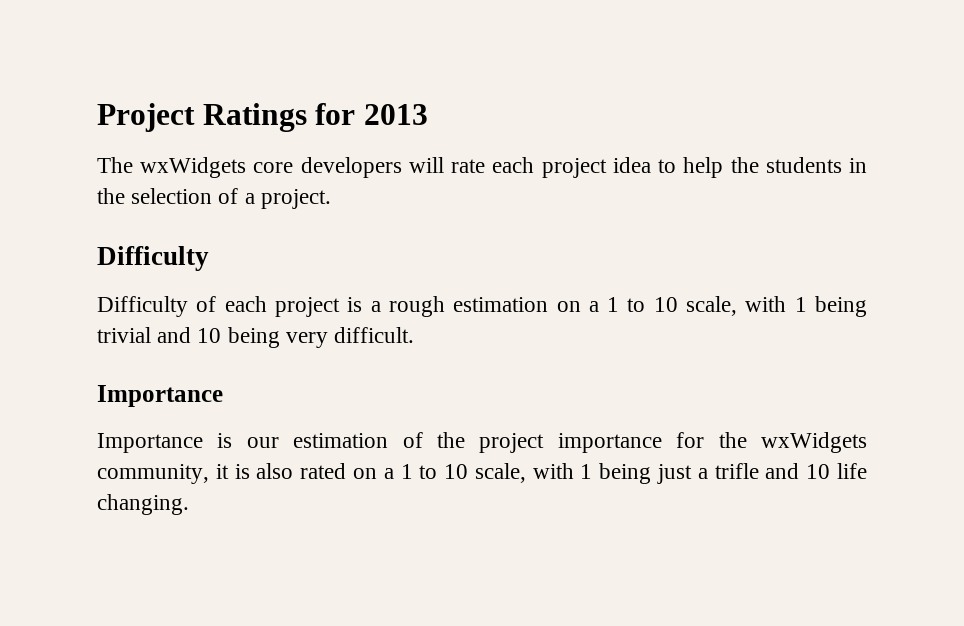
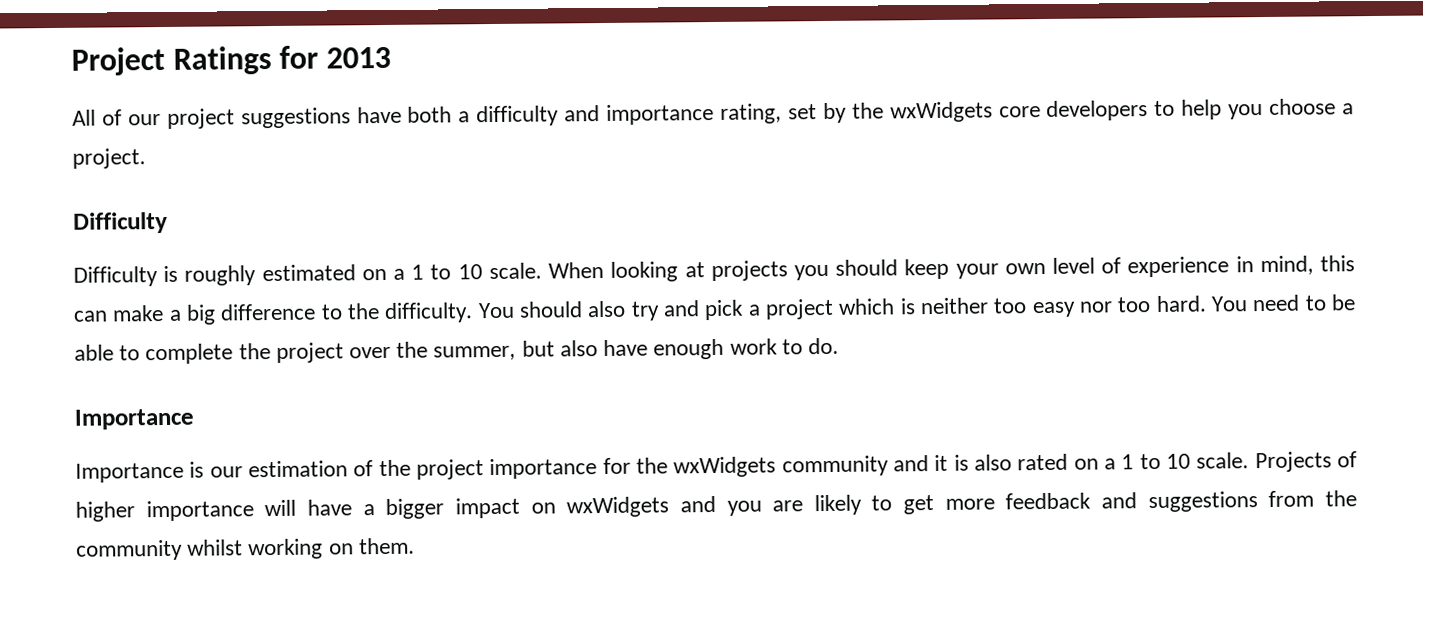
- The wxWidgets core developers will rate each project idea to help the students in the selection of a project.
+ All of our project suggestions have both a difficulty and importance rating, set by the wxWidgets core developers to help you choose a project.
  Difficulty
- Difficulty of each project is a rough estimation on a 1 to 10 scale, with 1 being trivial and 10 being very difficult.
+ Difficulty is roughly estimated on a 1 to 10 scale. When looking at projects you should keep your own level of experience in mind, this can make a big difference to the difficulty. You should also try and pick a project which is neither too easy nor too hard. You need to be able to complete the project over the summer, but also have enough work to do.
- Importance is our estimation of the project importance for the wxWidgets community, it is also rated on a 1 to 10 scale, with 1 being just a trifle and 10 life changing.
+ Importance is our estimation of the project importance for the wxWidgets community and it is also rated on a 1 to 10 scale. Projects of higher importance will have a bigger impact on wxWidgets and you are likely to get more feedback and suggestions from the community whilst working on them.

